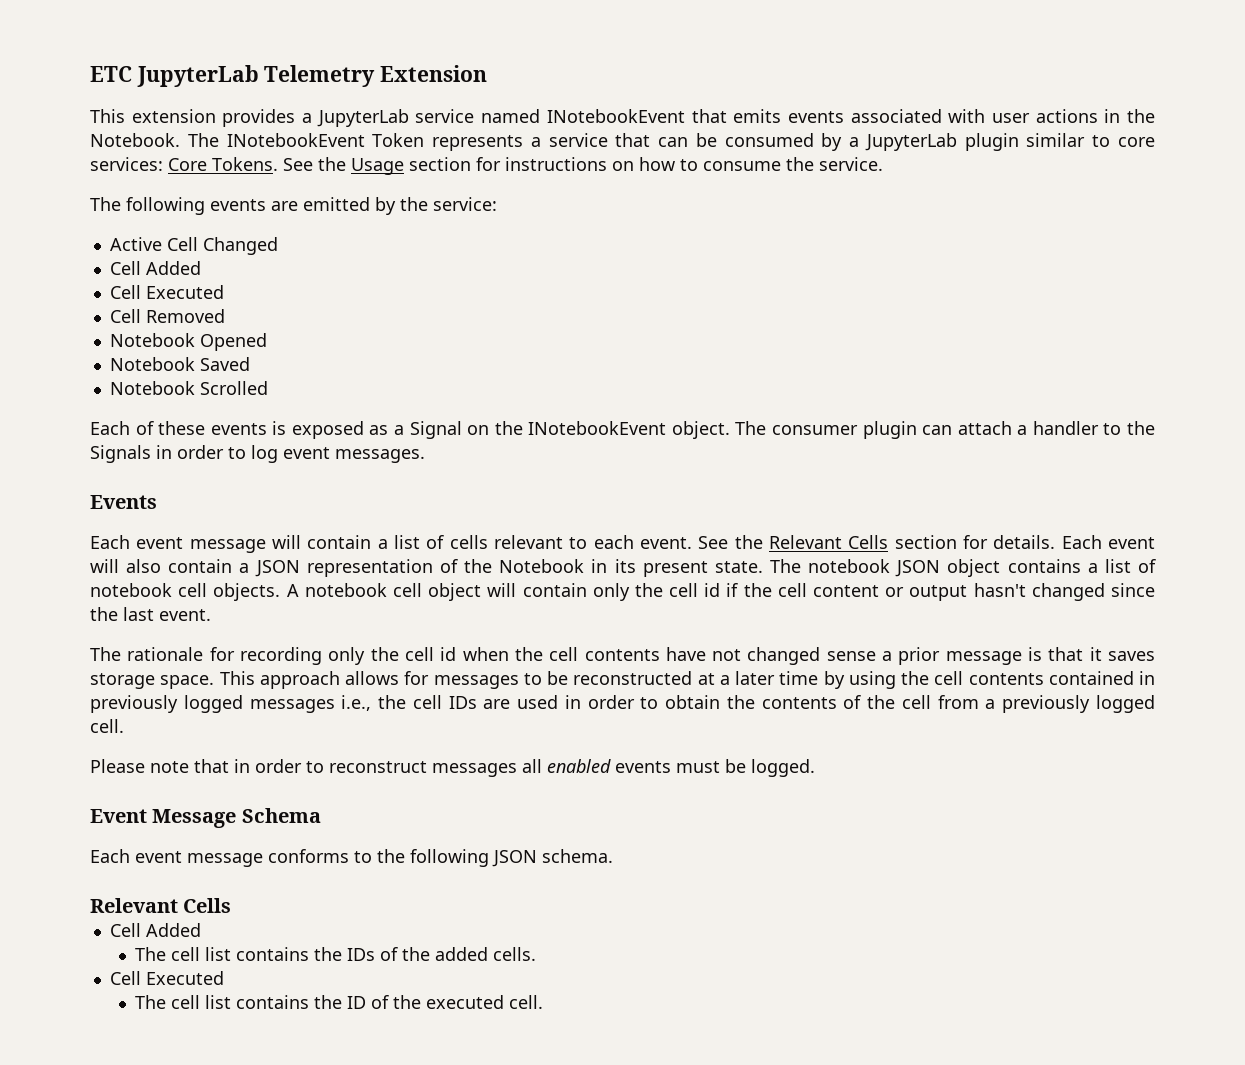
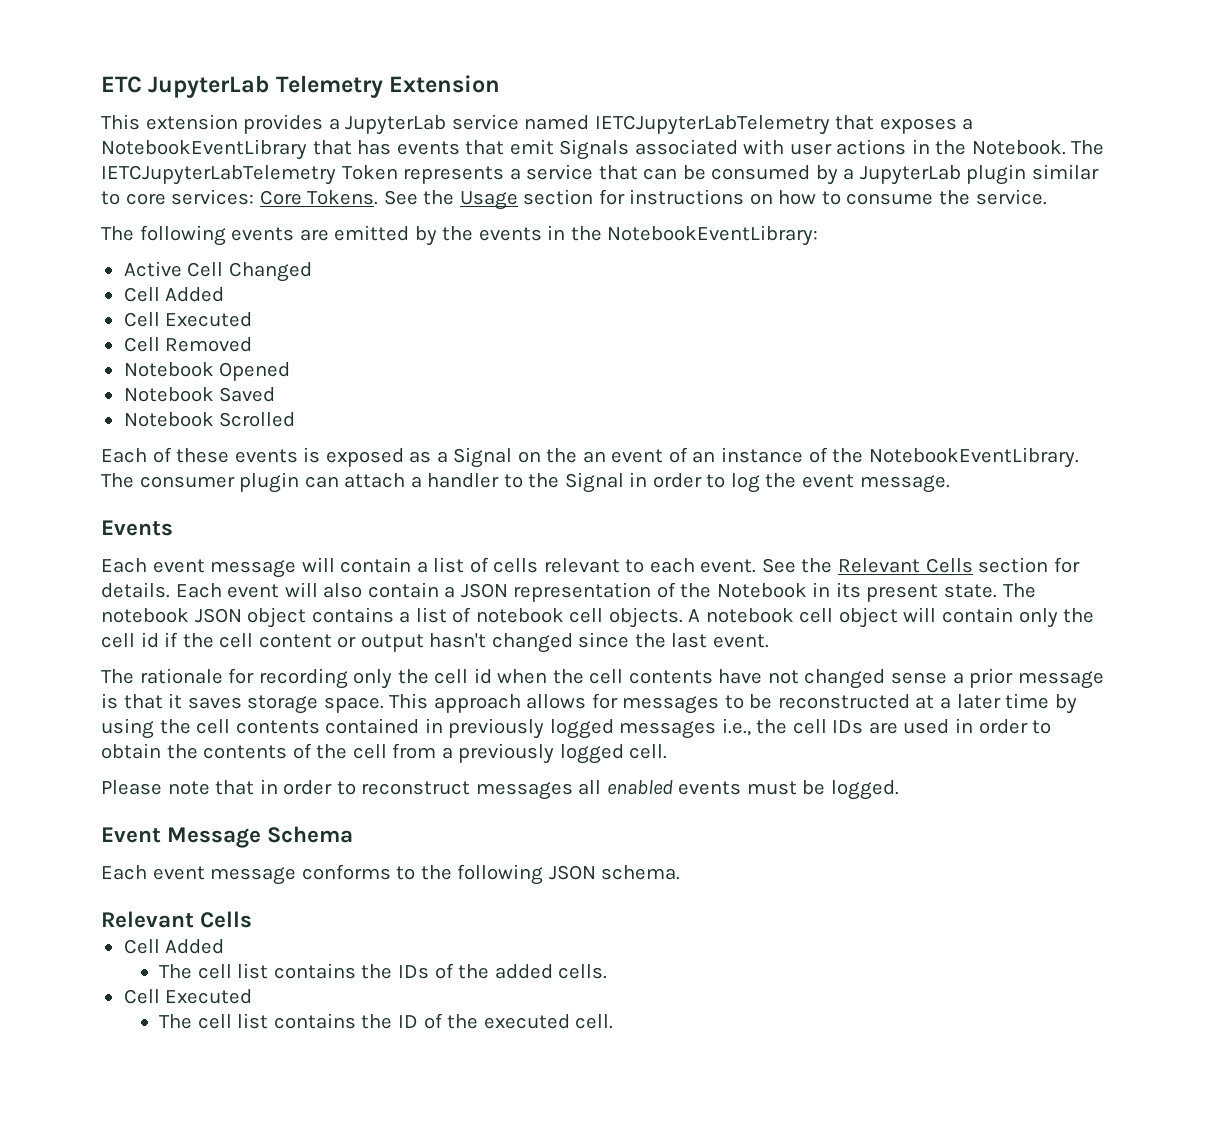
- This extension provides a JupyterLab service named INotebookEvent that emits events associated with user actions in the Notebook.
+ This extension provides a JupyterLab service named IETCJupyterLabTelemetry that exposes a NotebookEventLibrary that has events that emit Signals associated with user actions in the Notebook.
- The INotebookEvent Token represents a service that can be consumed by a JupyterLab plugin similar to core services: Core Tokens.
+ The IETCJupyterLabTelemetry Token represents a service that can be consumed by a JupyterLab plugin similar to core services: Core Tokens.
- The following events are emitted by the service:
+ The following events are emitted by the events in the NotebookEventLibrary:
- Each of these events is exposed as a Signal on the INotebookEvent object.
+ Each of these events is exposed as a Signal on the an event of an instance of the NotebookEventLibrary.
- The consumer plugin can attach a handler to the Signals in order to log event messages.
+ The consumer plugin can attach a handler to the Signal in order to log the event message.

